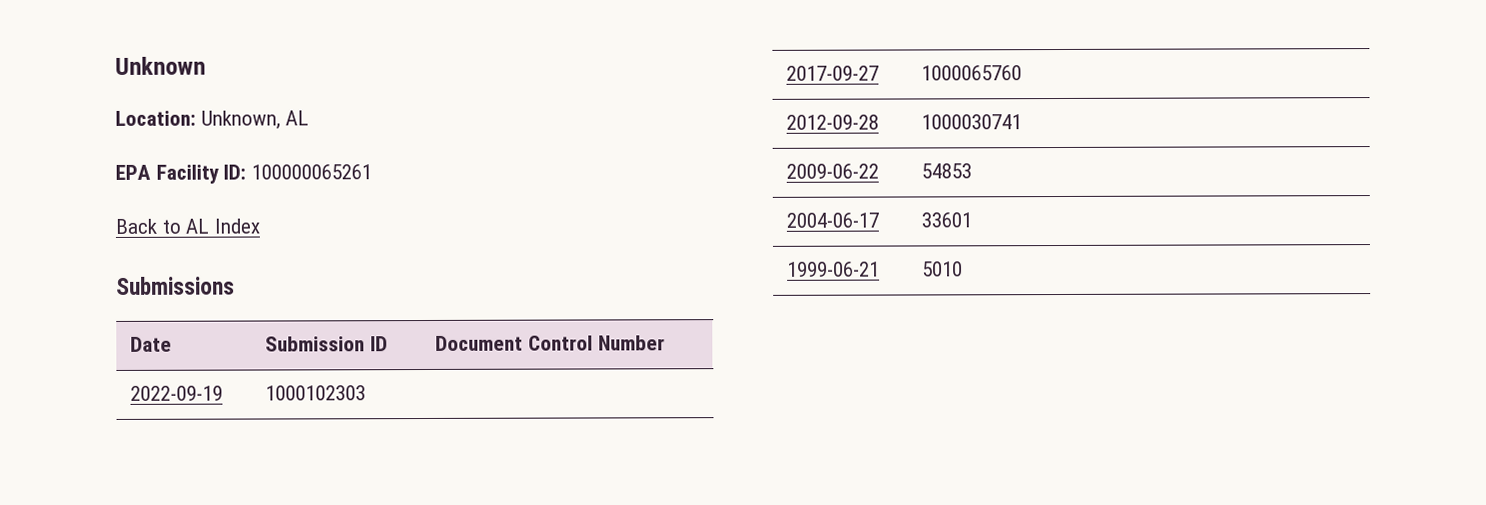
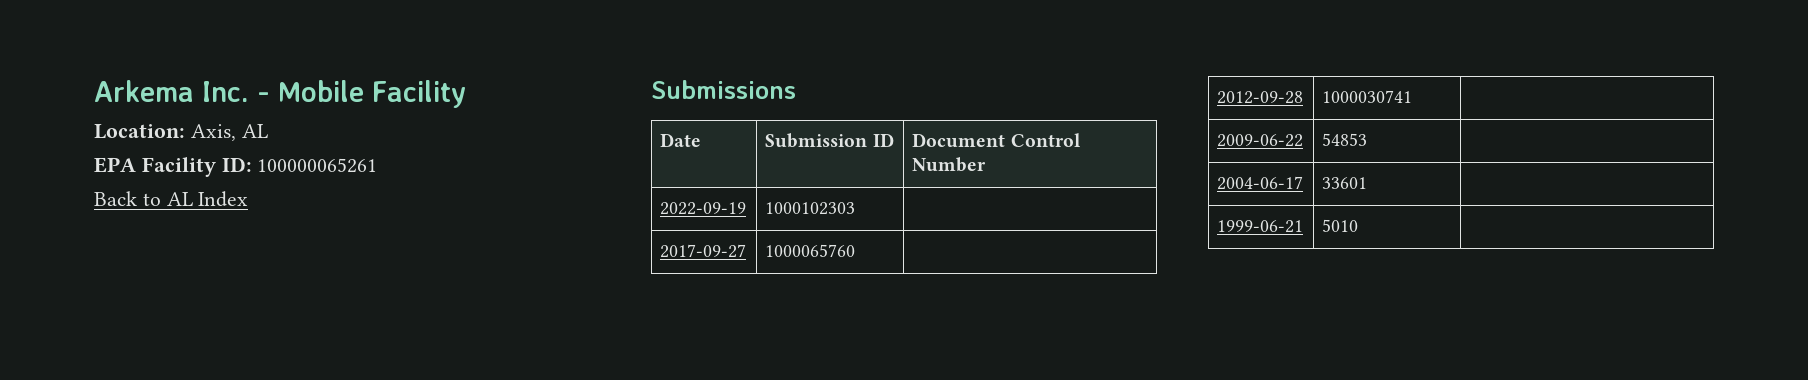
- Unknown
+ Arkema Inc. - Mobile Facility
- Location: Unknown, AL
+ Location: Axis, AL

